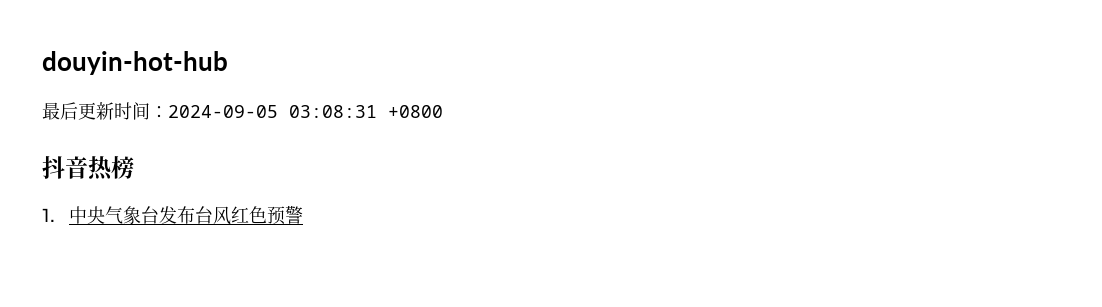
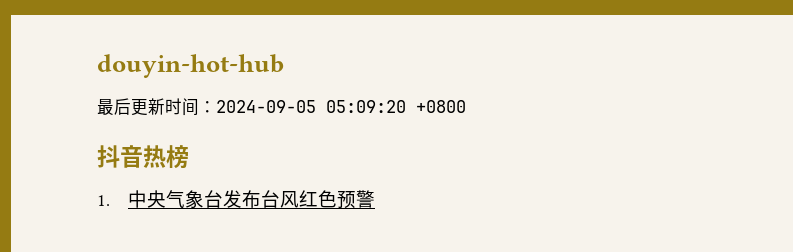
- 最后更新时间：2024-09-05 03:08:31 +0800
+ 最后更新时间：2024-09-05 05:09:20 +0800

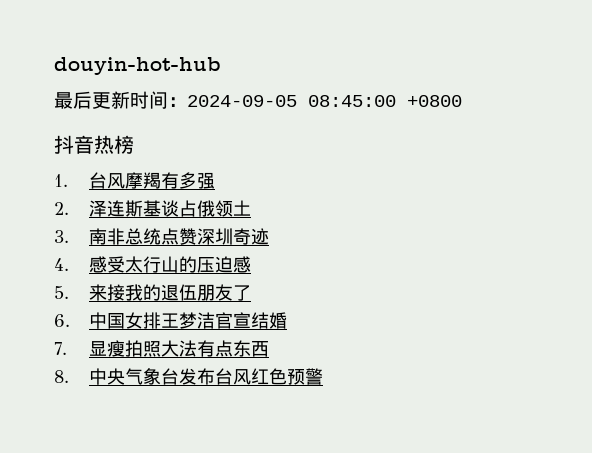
- 最后更新时间：2024-09-05 05:09:20 +0800
+ 最后更新时间：2024-09-05 08:45:00 +0800
- 1.中央气象台发布台风红色预警
+ 1.台风摩羯有多强
+ 2.泽连斯基谈占俄领土
+ 3.南非总统点赞深圳奇迹
+ 4.感受太行山的压迫感
+ 5.来接我的退伍朋友了
+ 6.中国女排王梦洁官宣结婚
+ 7.显瘦拍照大法有点东西
+ 8.中央气象台发布台风红色预警

